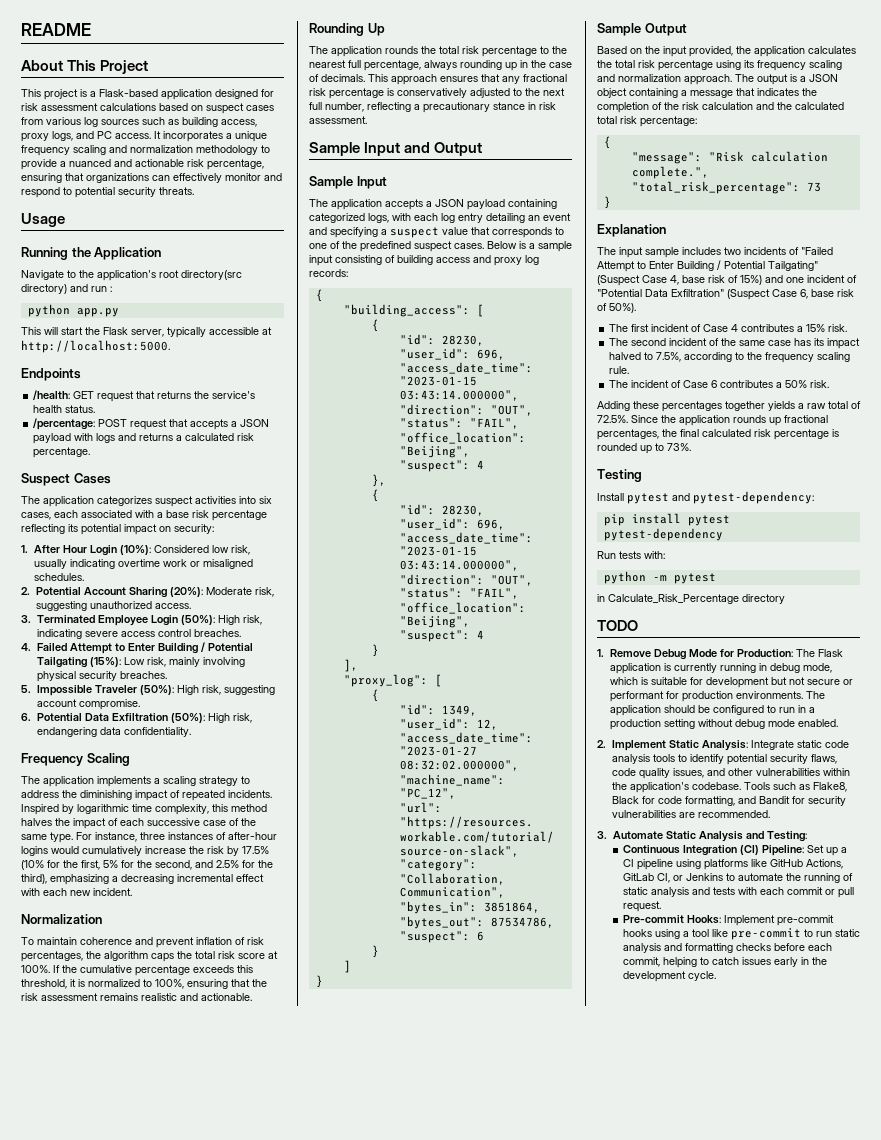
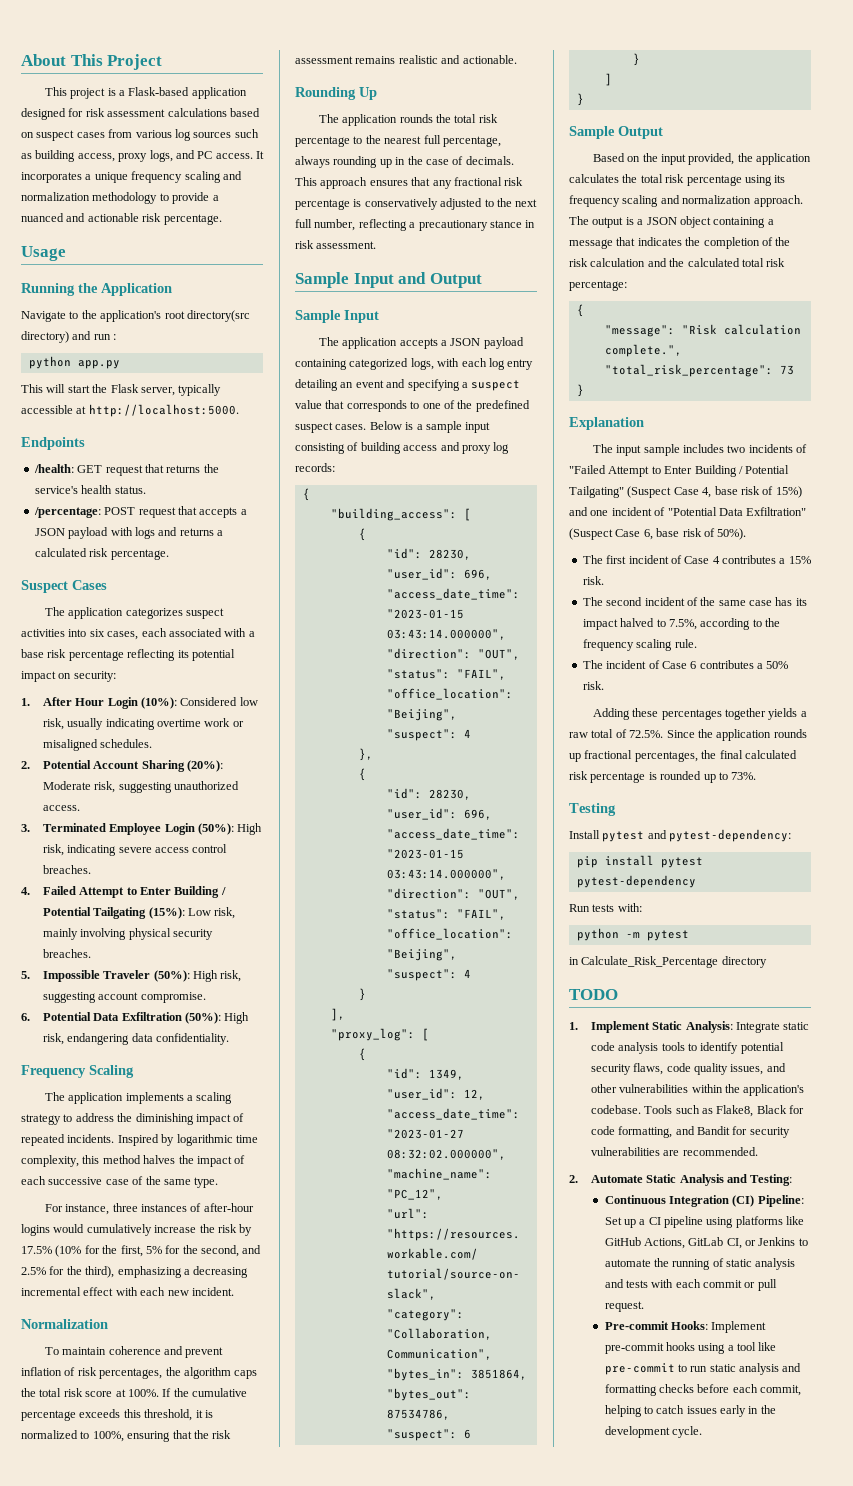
- README
- It incorporates a unique frequency scaling and normalization methodology to provide a nuanced and actionable risk percentage, ensuring that organizations can effectively monitor and respond to potential security threats.
+ It incorporates a unique frequency scaling and normalization methodology to provide a nuanced and actionable risk percentage.
- Inspired by logarithmic time complexity, this method halves the impact of each successive case of the same type. For instance, three instances of after-hour logins would cumulatively increase the risk by 17.5% (10% for the first, 5% for the second, and 2.5% for the third), emphasizing a decreasing incremental effect with each new incident.
+ Inspired by logarithmic time complexity, this method halves the impact of each successive case of the same type.
+ For instance, three instances of after-hour logins would cumulatively increase the risk by 17.5% (10% for the first, 5% for the second, and 2.5% for the third), emphasizing a decreasing incremental effect with each new incident.
- 1. Remove Debug Mode for Production: The Flask application is currently running in debug mode, which is suitable for development but not secure or performant for production environments. The application should be configured to run in a production setting without debug mode enabled.
- 2. Implement Static Analysis: Integrate static code analysis tools to identify potential security flaws, code quality issues, and other vulnerabilities within the application's codebase.
+ 1. Implement Static Analysis: Integrate static code analysis tools to identify potential security flaws, code quality issues, and other vulnerabilities within the application's codebase.
- 3. Automate Static Analysis and Testing:
+ 2. Automate Static Analysis and Testing:

